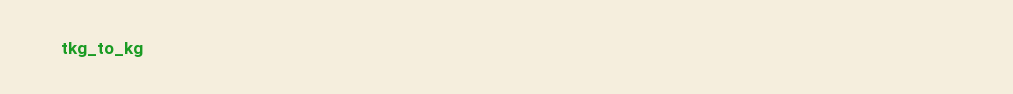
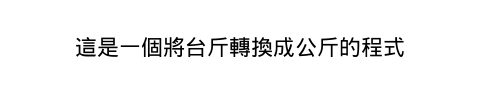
- tkg_to_kg
+ 這是一個將台斤轉換成公斤的程式

